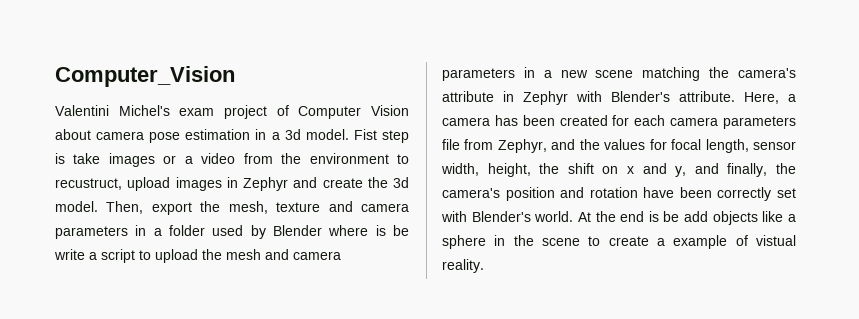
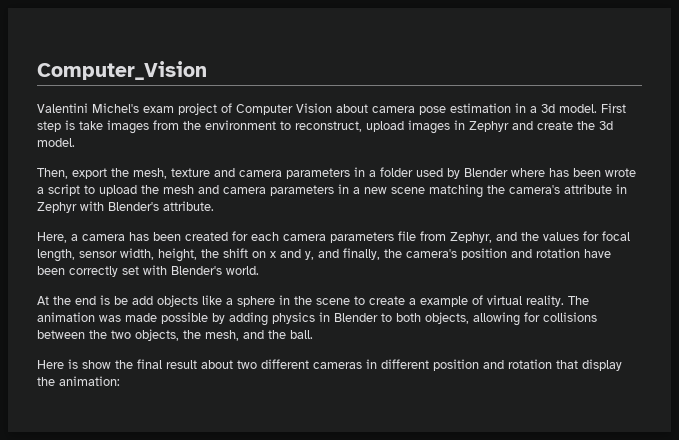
- Fist step is take images or a video from the environment to recustruct, upload images in Zephyr and create the 3d model. Then, export the mesh, texture and camera parameters in a folder used by Blender where is be write a script to upload the mesh and camera parameters in a new scene matching the camera's attribute in Zephyr with Blender's attribute. Here, a camera has been created for each camera parameters file from Zephyr, and the values for focal length, sensor width, height, the shift on x and y, and finally, the camera's position and rotation have been correctly set with Blender's world. At the end is be add objects like a sphere in the scene to create a example of vistual reality.
+ First step is take images from the environment to reconstruct, upload images in Zephyr and create the 3d model.
+ Then, export the mesh, texture and camera parameters in a folder used by Blender where has been wrote a script to upload the mesh and camera parameters in a new scene matching the camera's attribute in Zephyr with Blender's attribute.
+ Here, a camera has been created for each camera parameters file from Zephyr, and the values for focal length, sensor width, height, the shift on x and y, and finally, the camera's position and rotation have been correctly set with Blender's world.
+ At the end is be add objects like a sphere in the scene to create a example of virtual reality. The animation was made possible by adding physics in Blender to both objects, allowing for collisions between the two objects, the mesh, and the ball.
+ Here is show the final result about two different cameras in different position and rotation that display the animation:

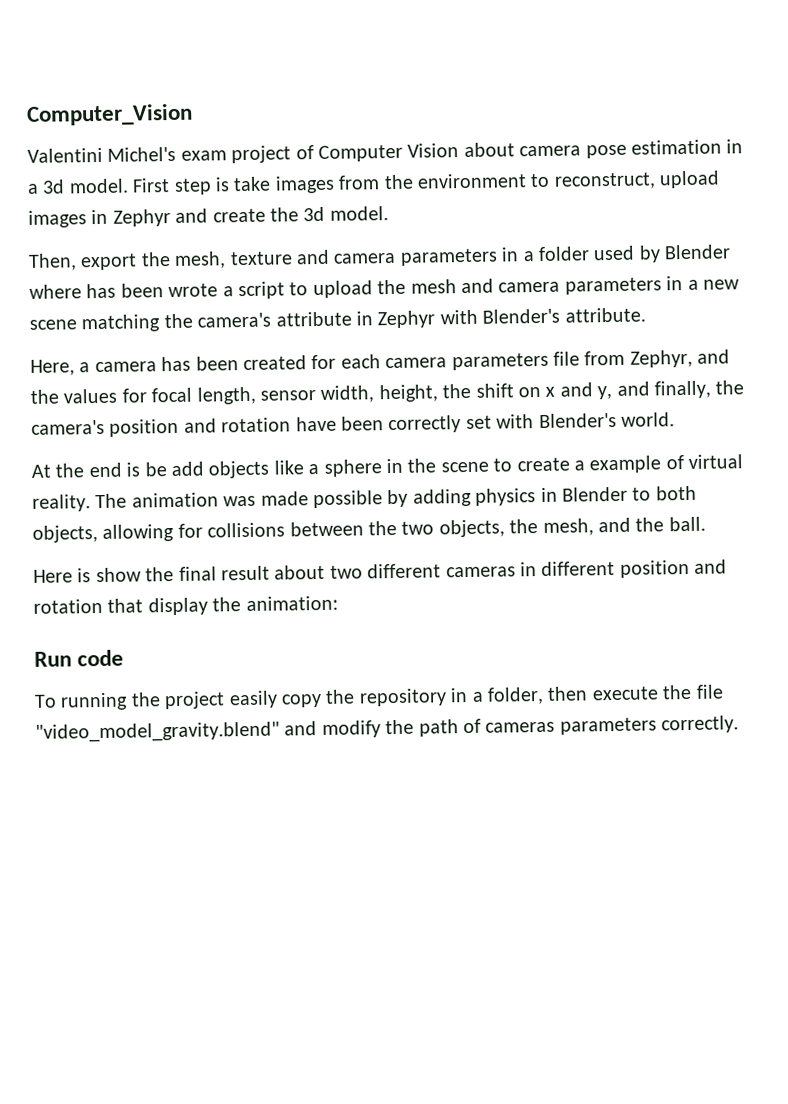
+ Run code
+ To running the project easily copy the repository in a folder, then execute the file "video_model_gravity.blend" and modify the path of cameras parameters correctly.

